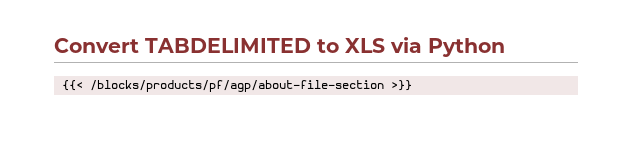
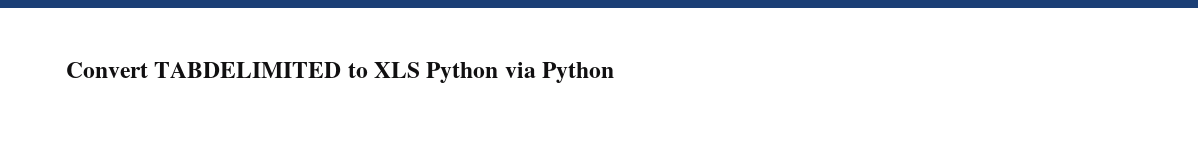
- Convert TABDELIMITED to XLS via Python
+ Convert TABDELIMITED to XLS Python via Python
- {{< /blocks/products/pf/agp/about-file-section >}}

